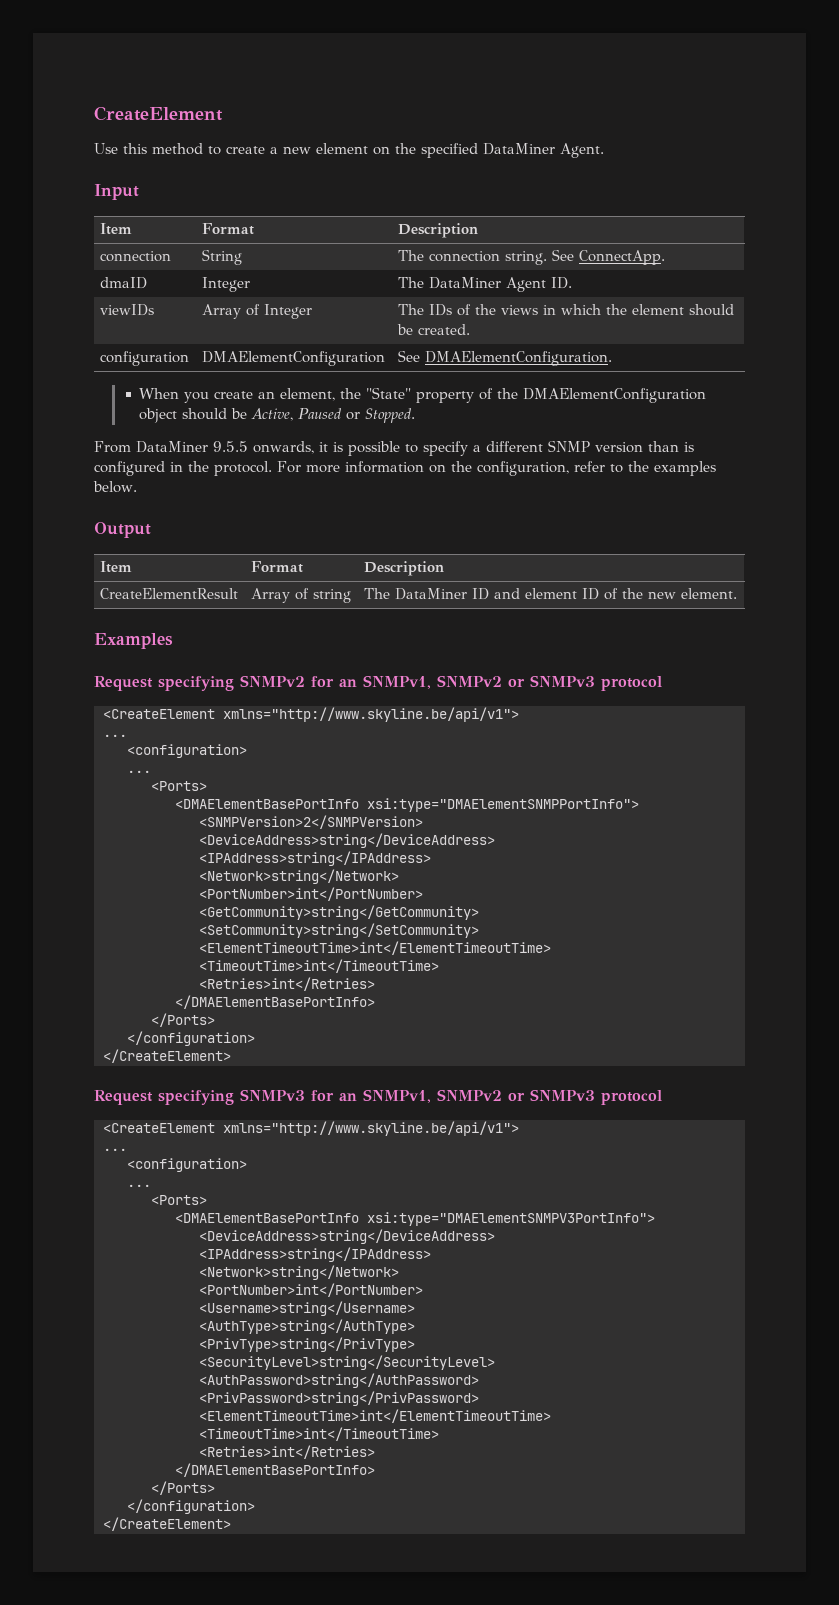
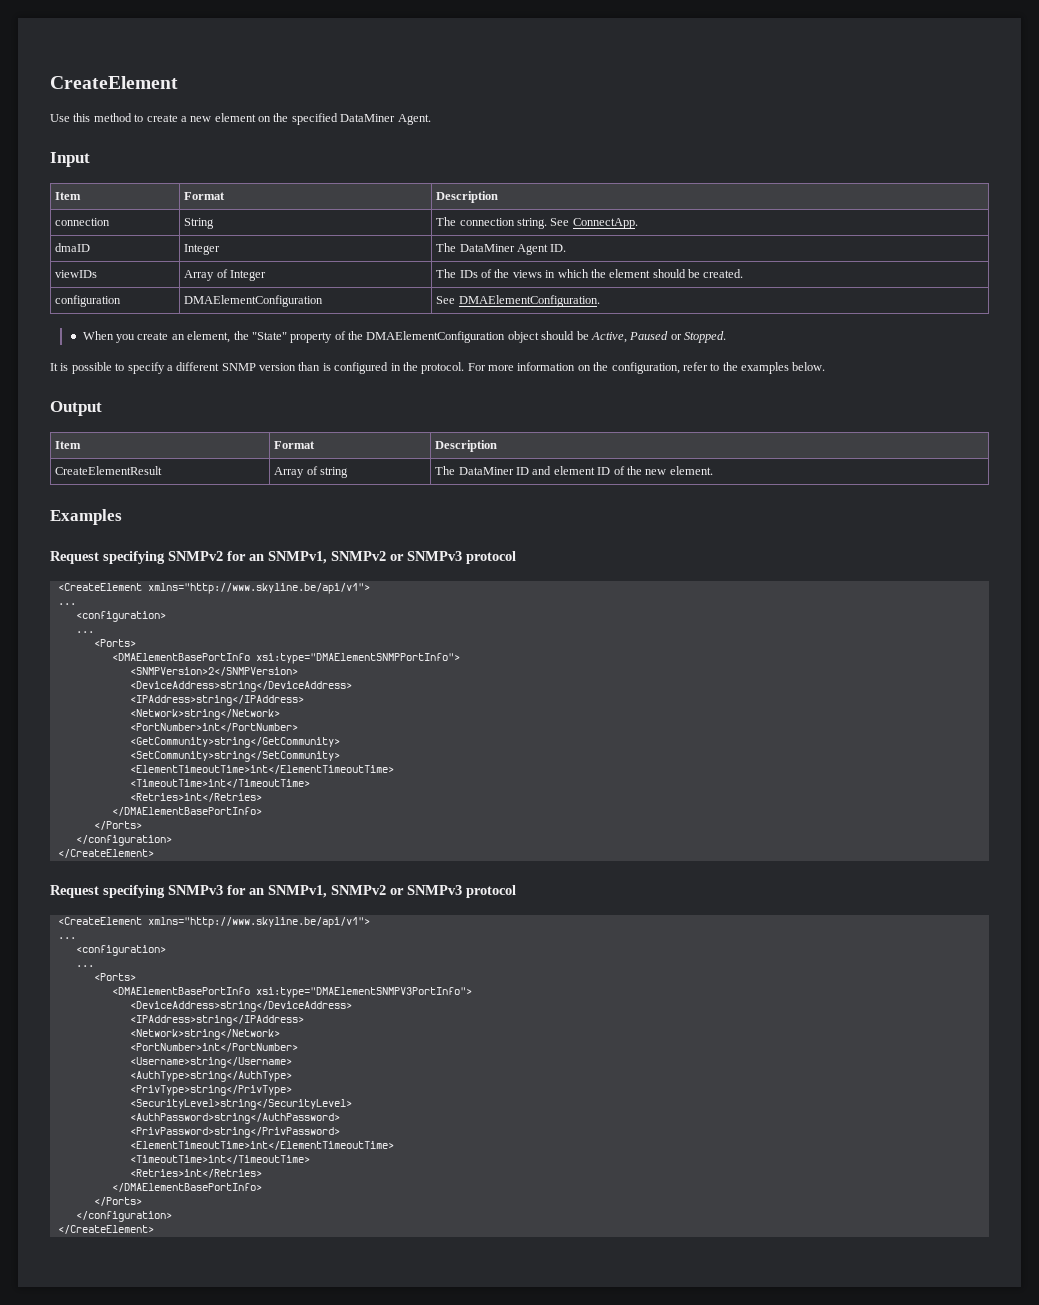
- From DataMiner 9.5.5 onwards, it is possible to specify a different SNMP version than is configured in the protocol.
+ It is possible to specify a different SNMP version than is configured in the protocol.

